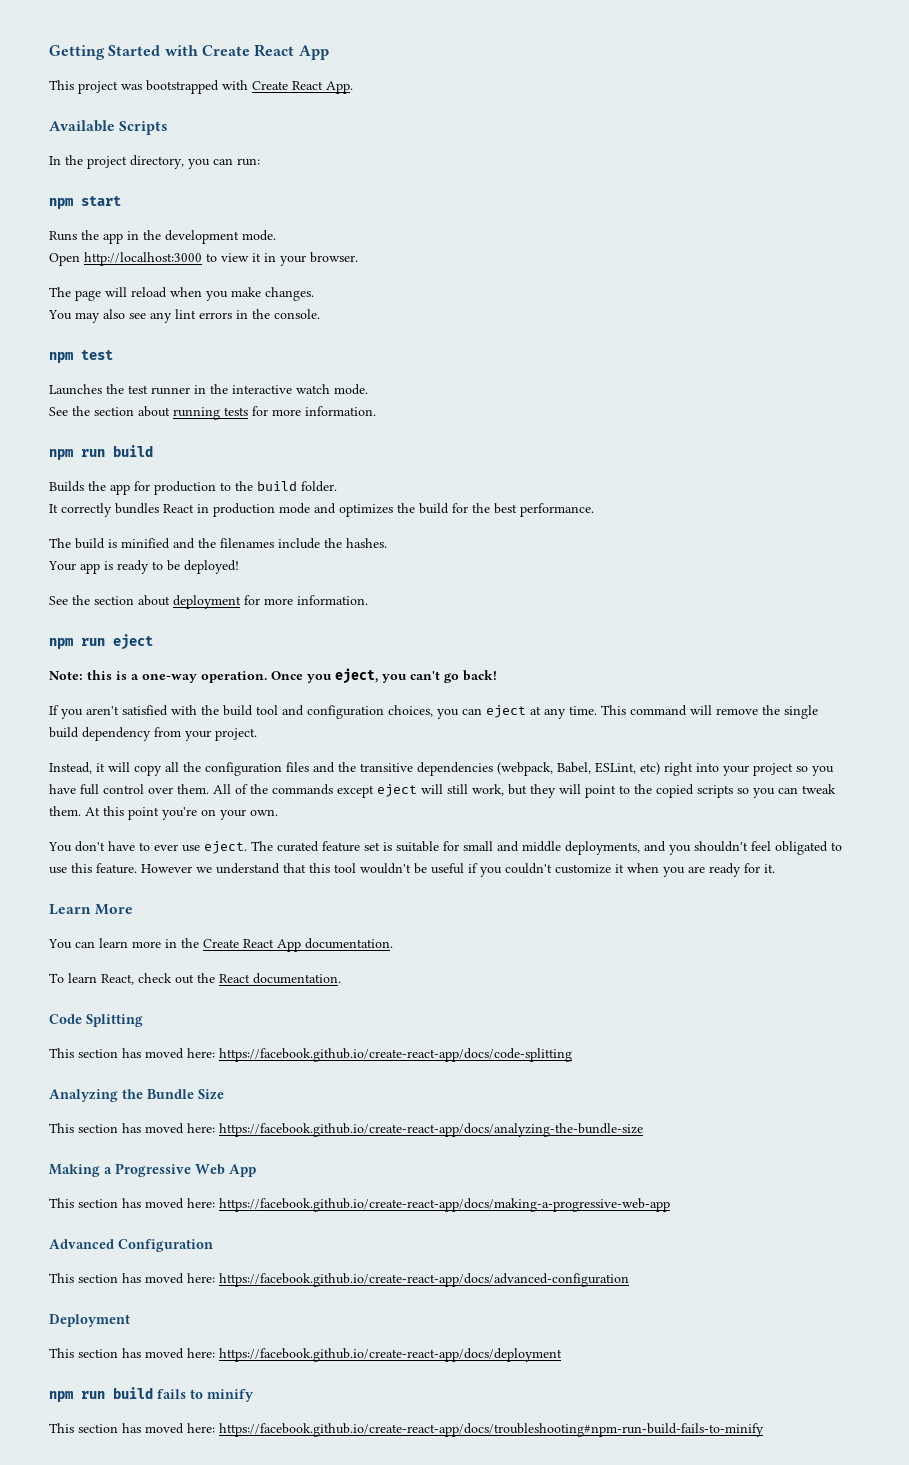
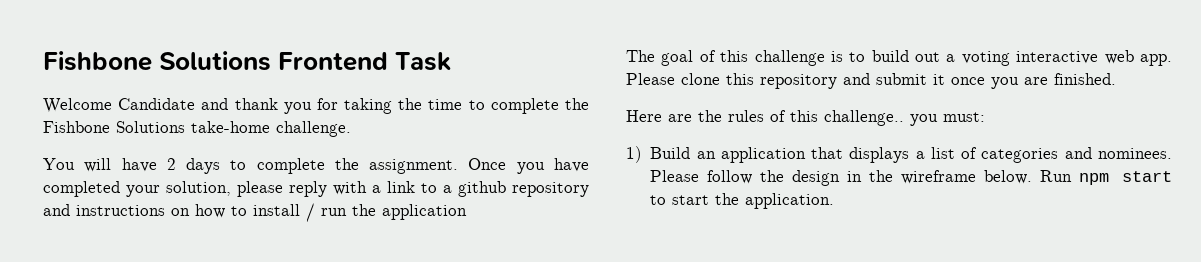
- Getting Started with Create React App
- This project was bootstrapped with Create React App.
- Available Scripts
- In the project directory, you can run:
- npm start
- Runs the app in the development mode.
- Open http://localhost:3000 to view it in your browser.
- The page will reload when you make changes.
- You may also see any lint errors in the console.
- npm test
- Launches the test runner in the interactive watch mode.
- See the section about running tests for more information.
- npm run build
- Builds the app for production to the build folder.
- It correctly bundles React in production mode and optimizes the build for the best performance.
- The build is minified and the filenames include the hashes.
- Your app is ready to be deployed!
- See the section about deployment for more information.
- npm run eject
- Note: this is a one-way operation. Once you eject, you can't go back!
- If you aren't satisfied with the build tool and configuration choices, you can eject at any time. This command will remove the single build dependency from your project.
- Instead, it will copy all the configuration files and the transitive dependencies (webpack, Babel, ESLint, etc) right into your project so you have full control over them. All of the commands except eject will still work, but they will point to the copied scripts so you can tweak them. At this point you're on your own.
- You don't have to ever use eject. The curated feature set is suitable for small and middle deployments, and you shouldn't feel obligated to use this feature. However we understand that this tool wouldn't be useful if you couldn't customize it when you are ready for it.
- Learn More
- You can learn more in the Create React App documentation.
- To learn React, check out the React documentation.
- Code Splitting
- This section has moved here: https://facebook.github.io/create-react-app/docs/code-splitting
- Analyzing the Bundle Size
- This section has moved here: https://facebook.github.io/create-react-app/docs/analyzing-the-bundle-size
- Making a Progressive Web App
- This section has moved here: https://facebook.github.io/create-react-app/docs/making-a-progressive-web-app
- Advanced Configuration
- This section has moved here: https://facebook.github.io/create-react-app/docs/advanced-configuration
- Deployment
- This section has moved here: https://facebook.github.io/create-react-app/docs/deployment
- npm run build fails to minify
- This section has moved here: https://facebook.github.io/create-react-app/docs/troubleshooting#npm-run-build-fails-to-minify
+ Fishbone Solutions Frontend Task
+ Welcome Candidate and thank you for taking the time to complete the Fishbone Solutions take-home challenge.
+ You will have 2 days to complete the assignment. Once you have completed your solution, please reply with a link to a github repository and instructions on how to install / run the application
+ The goal of this challenge is to build out a voting interactive web app. Please clone this repository and submit it once you are finished.
+ Here are the rules of this challenge.. you must:
+ 1) Build an application that displays a list of categories and nominees. Please follow the design in the wireframe below. Run npm start to start the application.

